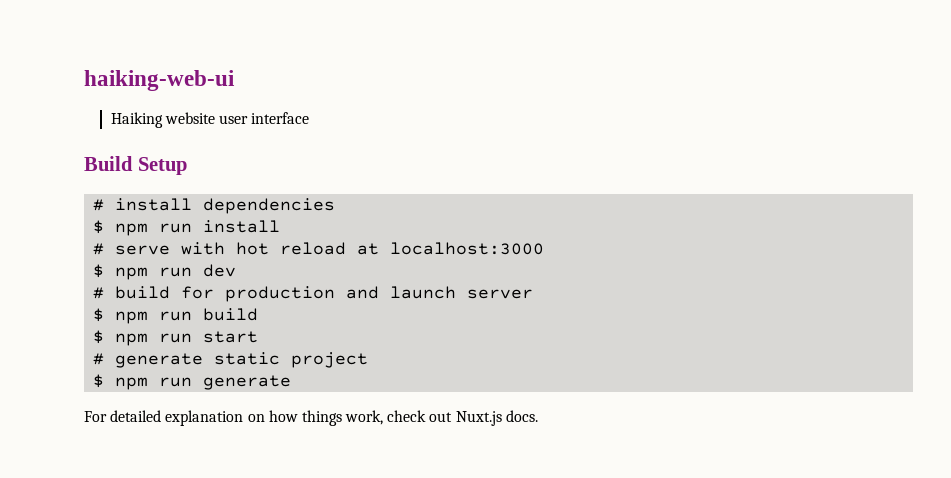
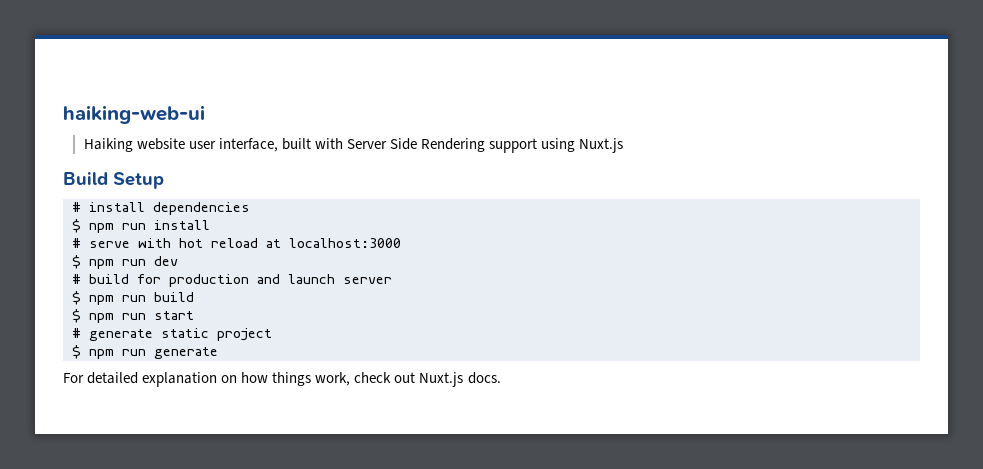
- Haiking website user interface
+ Haiking website user interface, built with Server Side Rendering support using Nuxt.js

